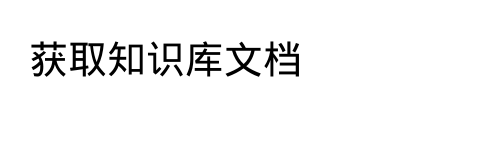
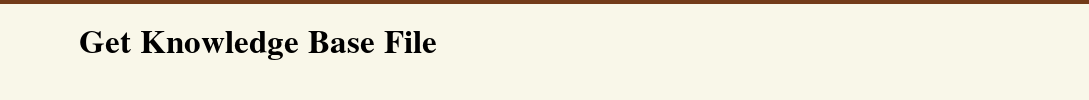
- 获取知识库文档
+ Get Knowledge Base File

